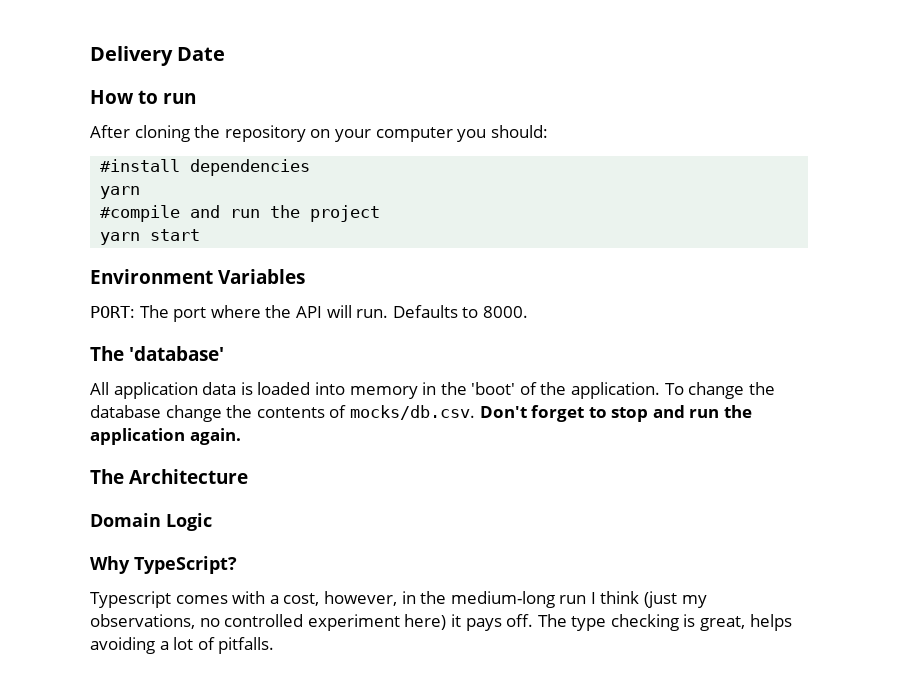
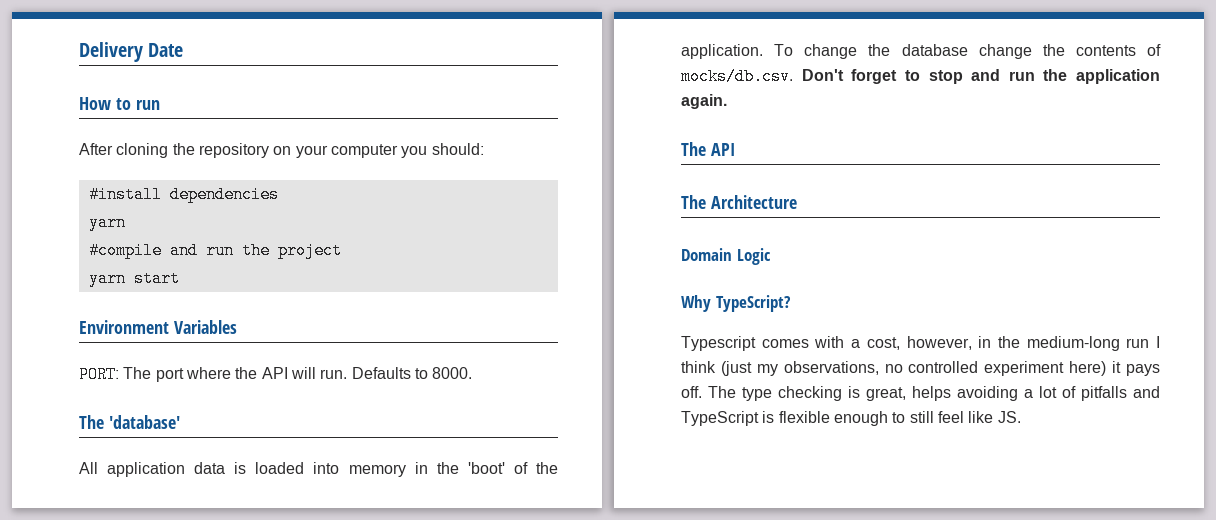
+ The API
- The type checking is great, helps avoiding a lot of pitfalls.
+ The type checking is great, helps avoiding a lot of pitfalls and TypeScript is flexible enough to still feel like JS.

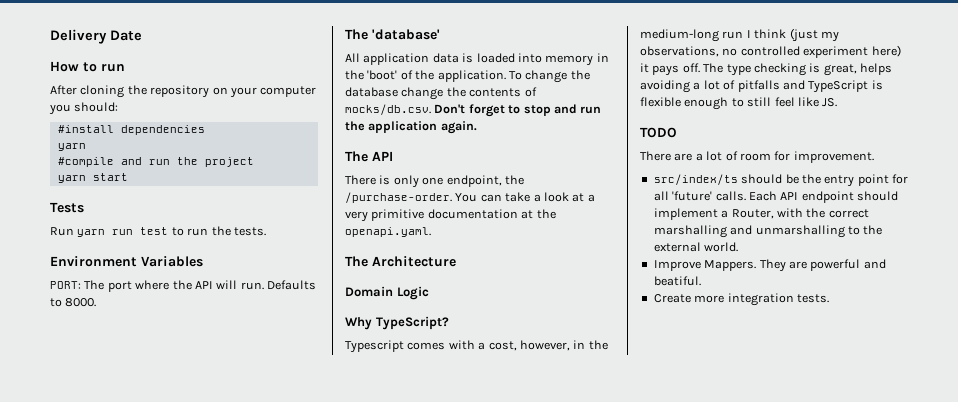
+ Tests
+ Run yarn run test to run the tests.
+ There is only one endpoint, the /purchase-order. You can take a look at a very primitive documentation at the openapi.yaml.
+ TODO
+ There are a lot of room for improvement.
+ src/index/ts should be the entry point for all 'future' calls. Each API endpoint should implement a Router, with the correct marshalling and unmarshalling to the external world.
+ Improve Mappers. They are powerful and beatiful.
+ Create more integration tests.

